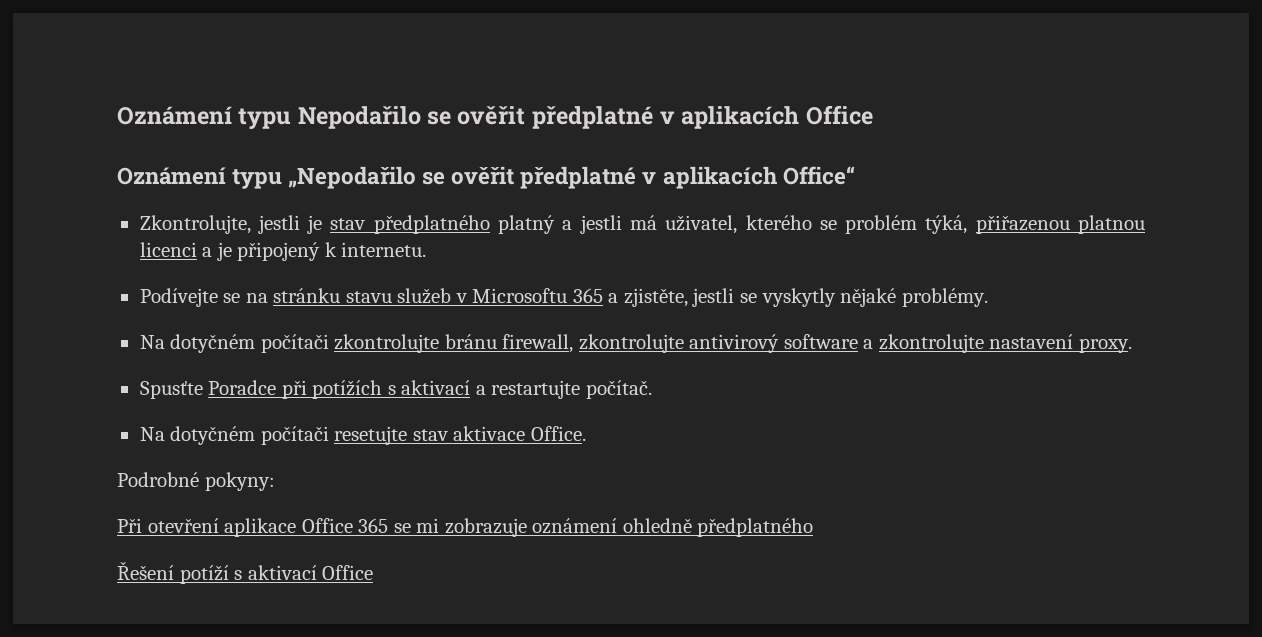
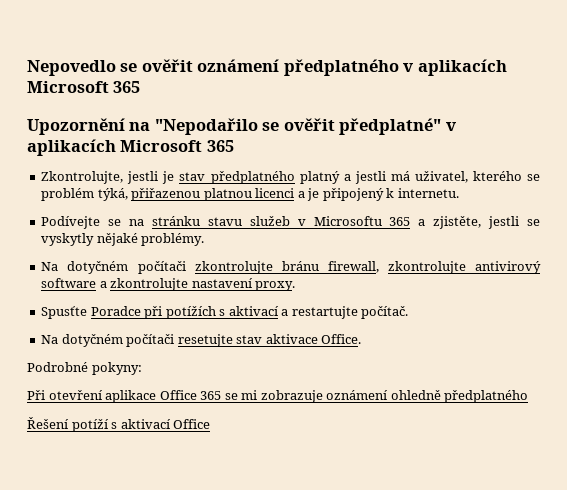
- Oznámení typu Nepodařilo se ověřit předplatné v aplikacích Office
- Oznámení typu „Nepodařilo se ověřit předplatné v aplikacích Office“
+ Nepovedlo se ověřit oznámení předplatného v aplikacích Microsoft 365
+ Upozornění na "Nepodařilo se ověřit předplatné" v aplikacích Microsoft 365

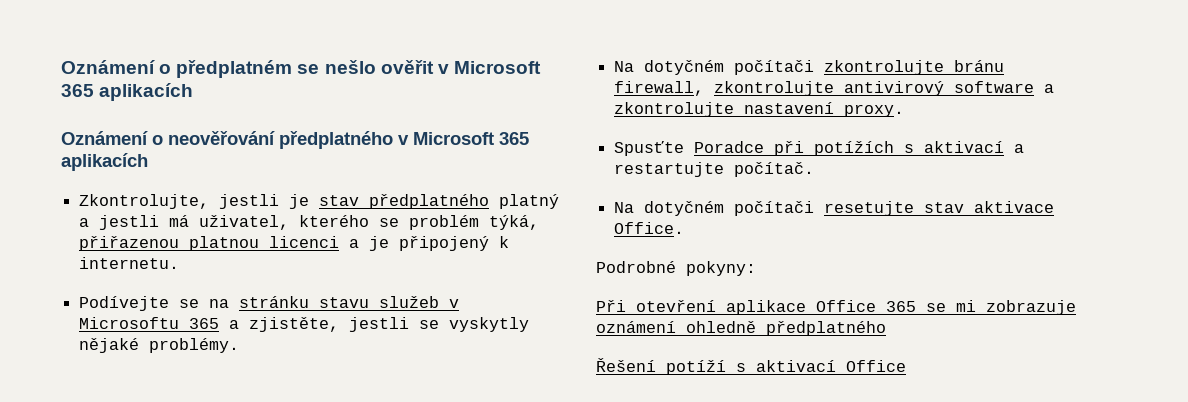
- Nepovedlo se ověřit oznámení předplatného v aplikacích Microsoft 365
- Upozornění na "Nepodařilo se ověřit předplatné" v aplikacích Microsoft 365
+ Oznámení o předplatném se nešlo ověřit v Microsoft 365 aplikacích
+ Oznámení o neověřování předplatného v Microsoft 365 aplikacích

